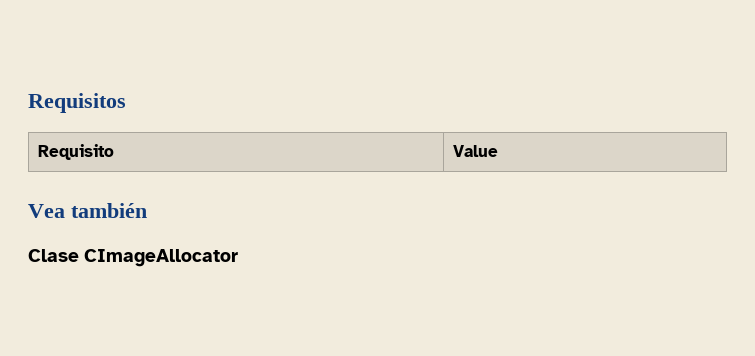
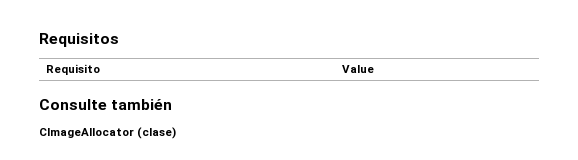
- Vea también
+ Consulte también
- Clase CImageAllocator
+ CImageAllocator (clase)

